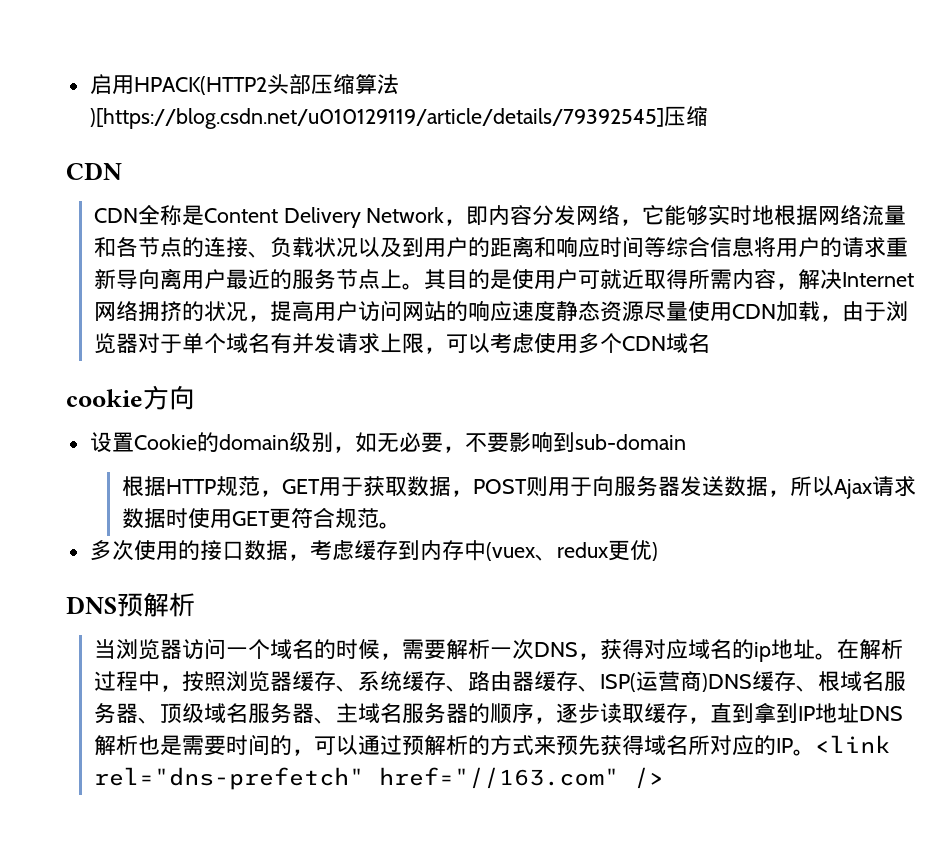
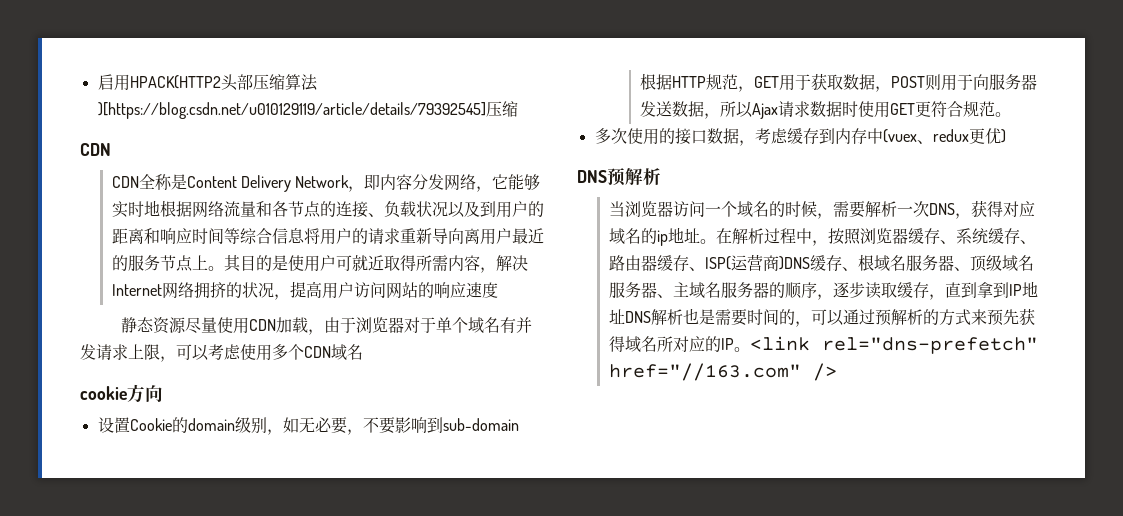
- 其目的是使用户可就近取得所需内容，解决Internet网络拥挤的状况，提高用户访问网站的响应速度静态资源尽量使用CDN加载，由于浏览器对于单个域名有并发请求上限，可以考虑使用多个CDN域名
+ 其目的是使用户可就近取得所需内容，解决Internet网络拥挤的状况，提高用户访问网站的响应速度
+ 静态资源尽量使用CDN加载，由于浏览器对于单个域名有并发请求上限，可以考虑使用多个CDN域名

